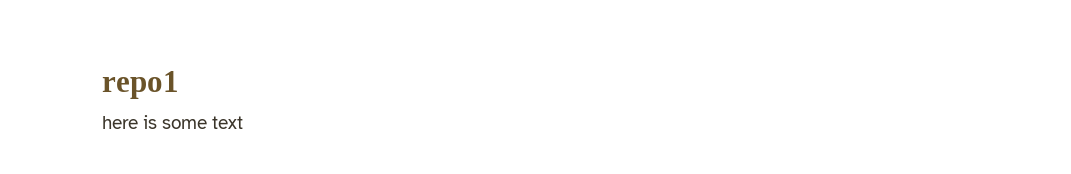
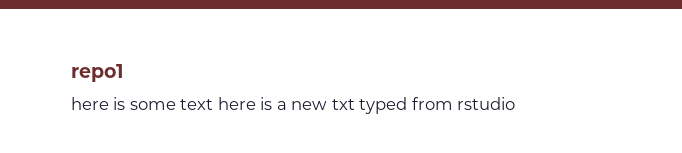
- here is some text
+ here is some text here is a new txt typed from rstudio

